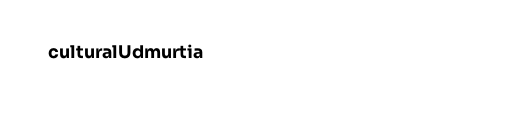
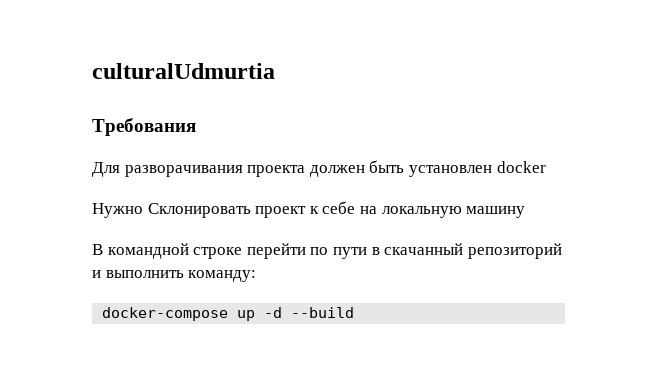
+ Требования
+ Для разворачивания проекта должен быть установлен docker
+ Нужно Склонировать проект к себе на локальную машину
+ В командной строке перейти по пути в скачанный репозиторий и выполнить команду:
+ docker-compose up -d --build

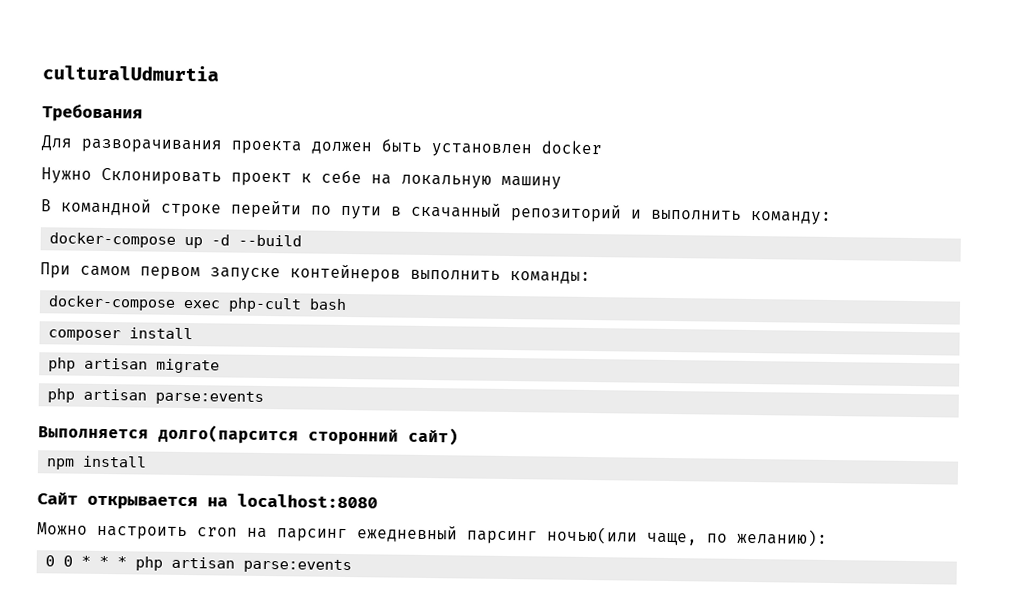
+ При самом первом запуске контейнеров выполнить команды:
+ docker-compose exec php-cult bash
+ composer install
+ php artisan migrate
+ php artisan parse:events
+ Выполняется долго(парсится сторонний сайт)
+ npm install
+ Сайт открывается на localhost:8080
+ Можно настроить cron на парсинг ежедневный парсинг ночью(или чаще, по желанию):
+ 0 0 * * * php artisan parse:events

